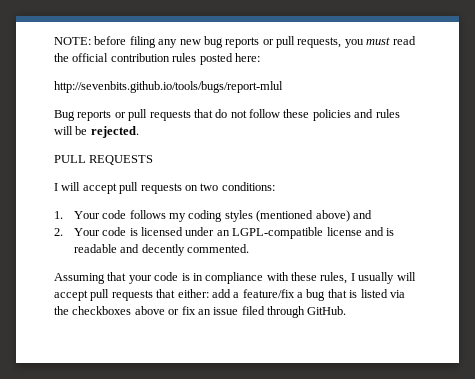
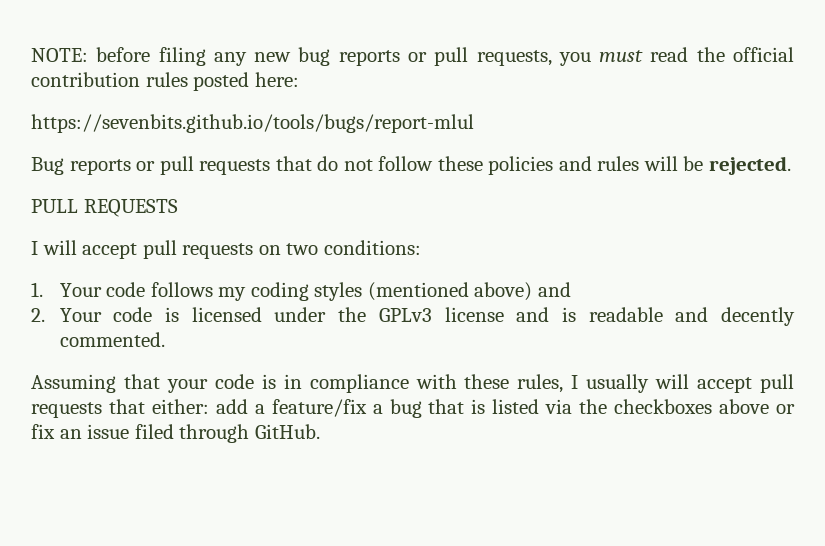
- http://sevenbits.github.io/tools/bugs/report-mlul
+ https://sevenbits.github.io/tools/bugs/report-mlul
- 2. Your code is licensed under an LGPL-compatible license and is readable and decently commented.
+ 2. Your code is licensed under the GPLv3 license and is readable and decently commented.

